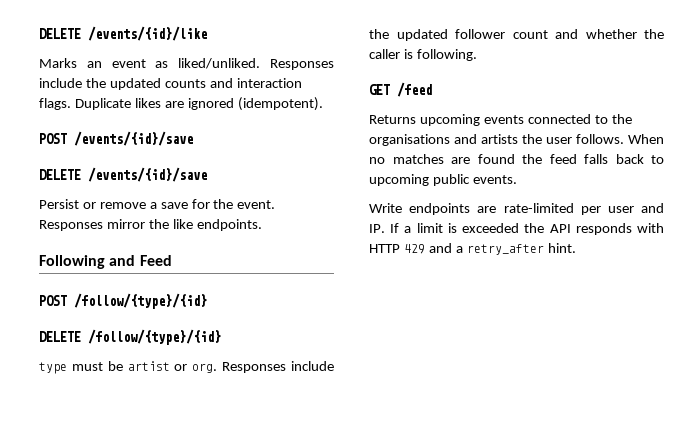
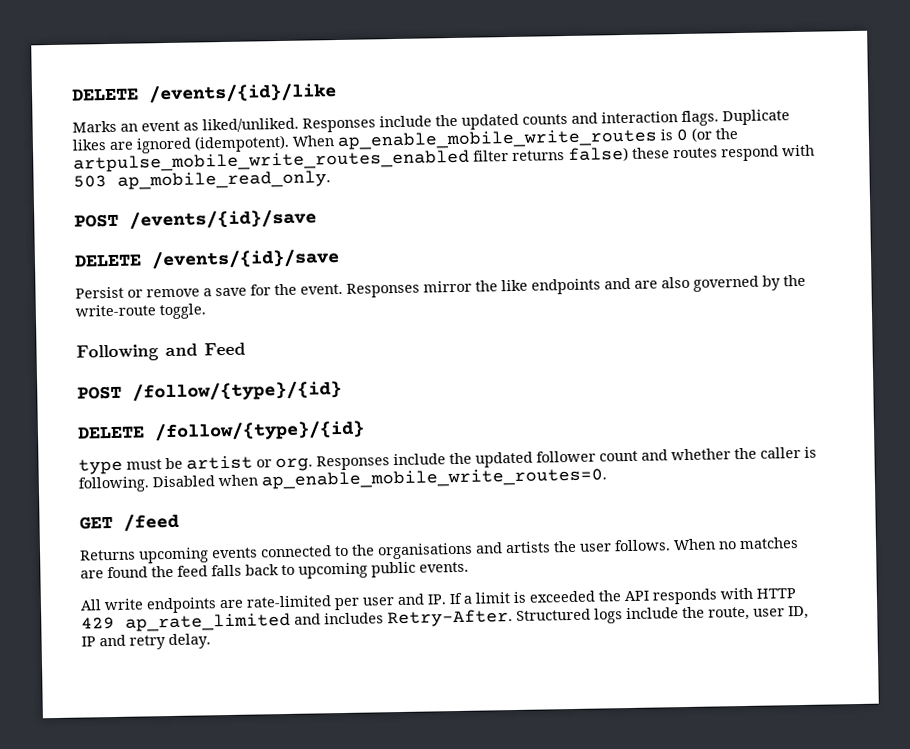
+ When ap_enable_mobile_write_routes is 0 (or the artpulse_mobile_write_routes_enabled filter returns false) these routes respond with 503 ap_mobile_read_only.
- Responses mirror the like endpoints.
+ Responses mirror the like endpoints and are also governed by the write-route toggle.
+ Disabled when ap_enable_mobile_write_routes=0.
- Write endpoints are rate-limited per user and IP. If a limit is exceeded the API responds with HTTP 429 and a retry_after hint.
+ All write endpoints are rate-limited per user and IP. If a limit is exceeded the API responds with HTTP 429 ap_rate_limited and includes Retry-After. Structured logs include the route, user ID, IP and retry delay.

